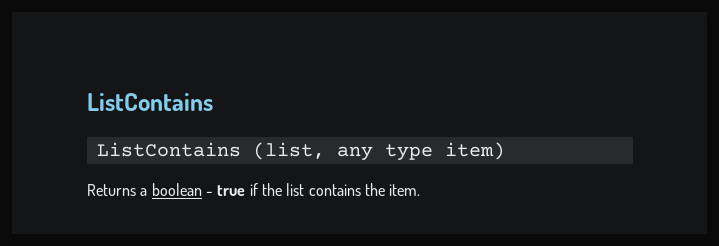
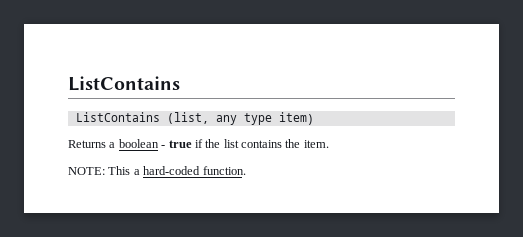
+ NOTE: This a hard-coded function.

